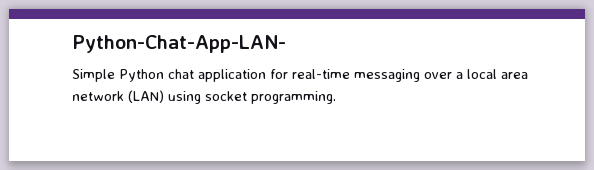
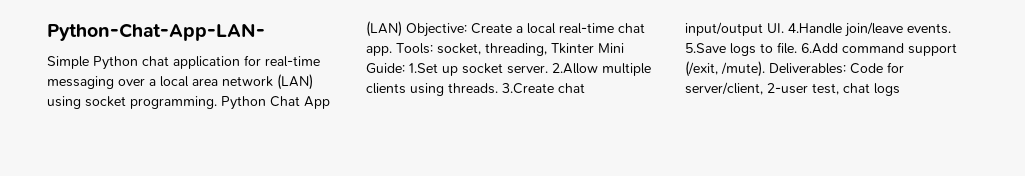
+ Python Chat App (LAN) Objective: Create a local real-time chat app. Tools: socket, threading, Tkinter Mini Guide: 1.Set up socket server. 2.Allow multiple clients using threads. 3.Create chat input/output UI. 4.Handle join/leave events. 5.Save logs to file. 6.Add command support (/exit, /mute). Deliverables: Code for server/client, 2-user test, chat logs

